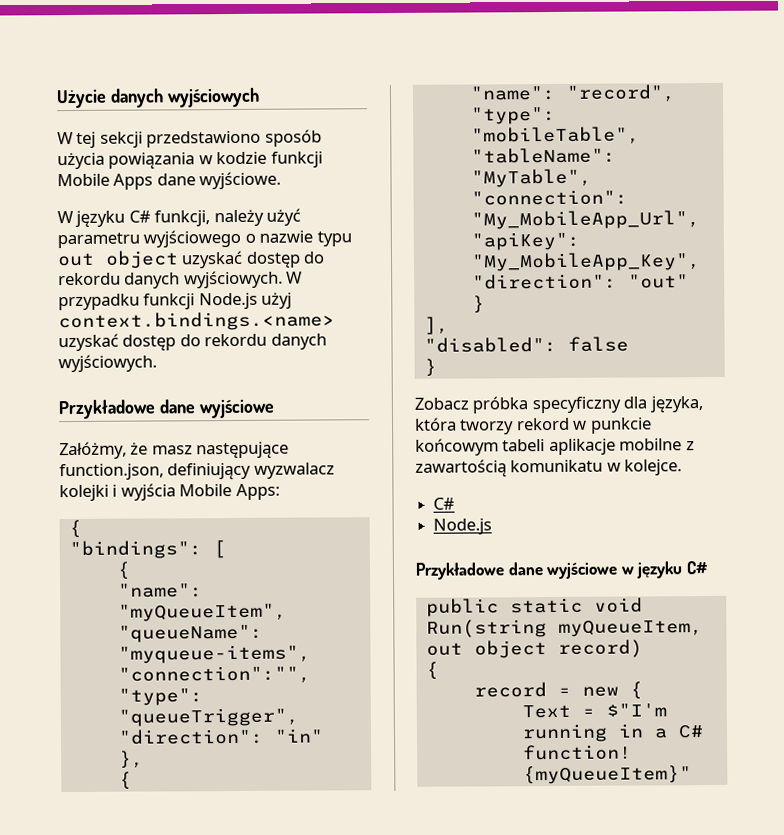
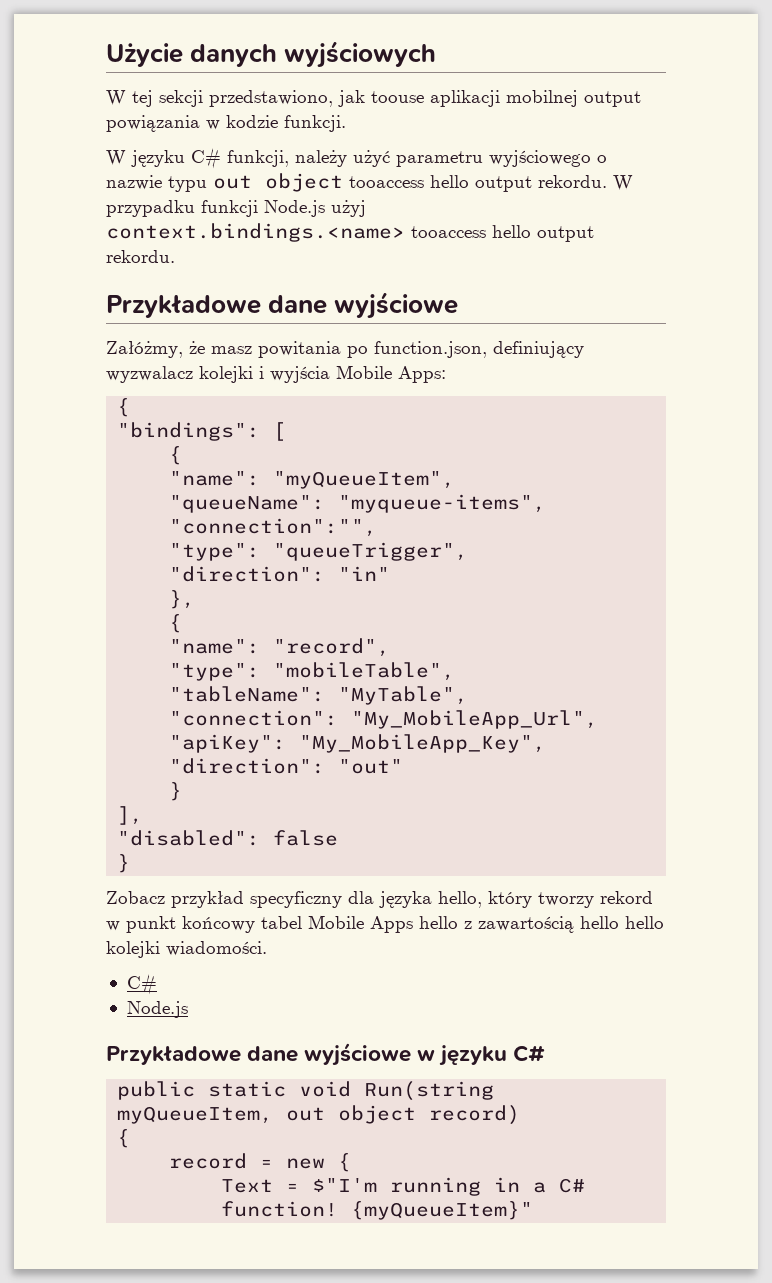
- W tej sekcji przedstawiono sposób użycia powiązania w kodzie funkcji Mobile Apps dane wyjściowe.
+ W tej sekcji przedstawiono, jak toouse aplikacji mobilnej output powiązania w kodzie funkcji.
- W języku C# funkcji, należy użyć parametru wyjściowego o nazwie typu out object uzyskać dostęp do rekordu danych wyjściowych.
+ W języku C# funkcji, należy użyć parametru wyjściowego o nazwie typu out object tooaccess hello output rekordu.
- W przypadku funkcji Node.js użyj context.bindings.<name> uzyskać dostęp do rekordu danych wyjściowych.
+ W przypadku funkcji Node.js użyj context.bindings.<name> tooaccess hello output rekordu.
- Załóżmy, że masz następujące function.json, definiujący wyzwalacz kolejki i wyjścia Mobile Apps:
+ Załóżmy, że masz powitania po function.json, definiujący wyzwalacz kolejki i wyjścia Mobile Apps:
- Zobacz próbka specyficzny dla języka, która tworzy rekord w punkcie końcowym tabeli aplikacje mobilne z zawartością komunikatu w kolejce.
+ Zobacz przykład specyficzny dla języka hello, który tworzy rekord w punkt końcowy tabel Mobile Apps hello z zawartością hello hello kolejki wiadomości.

